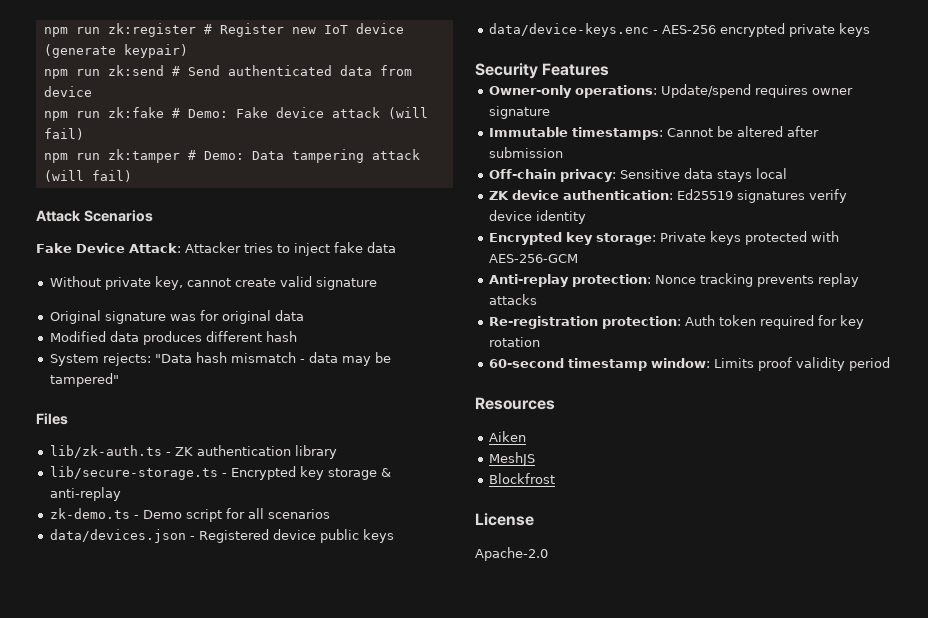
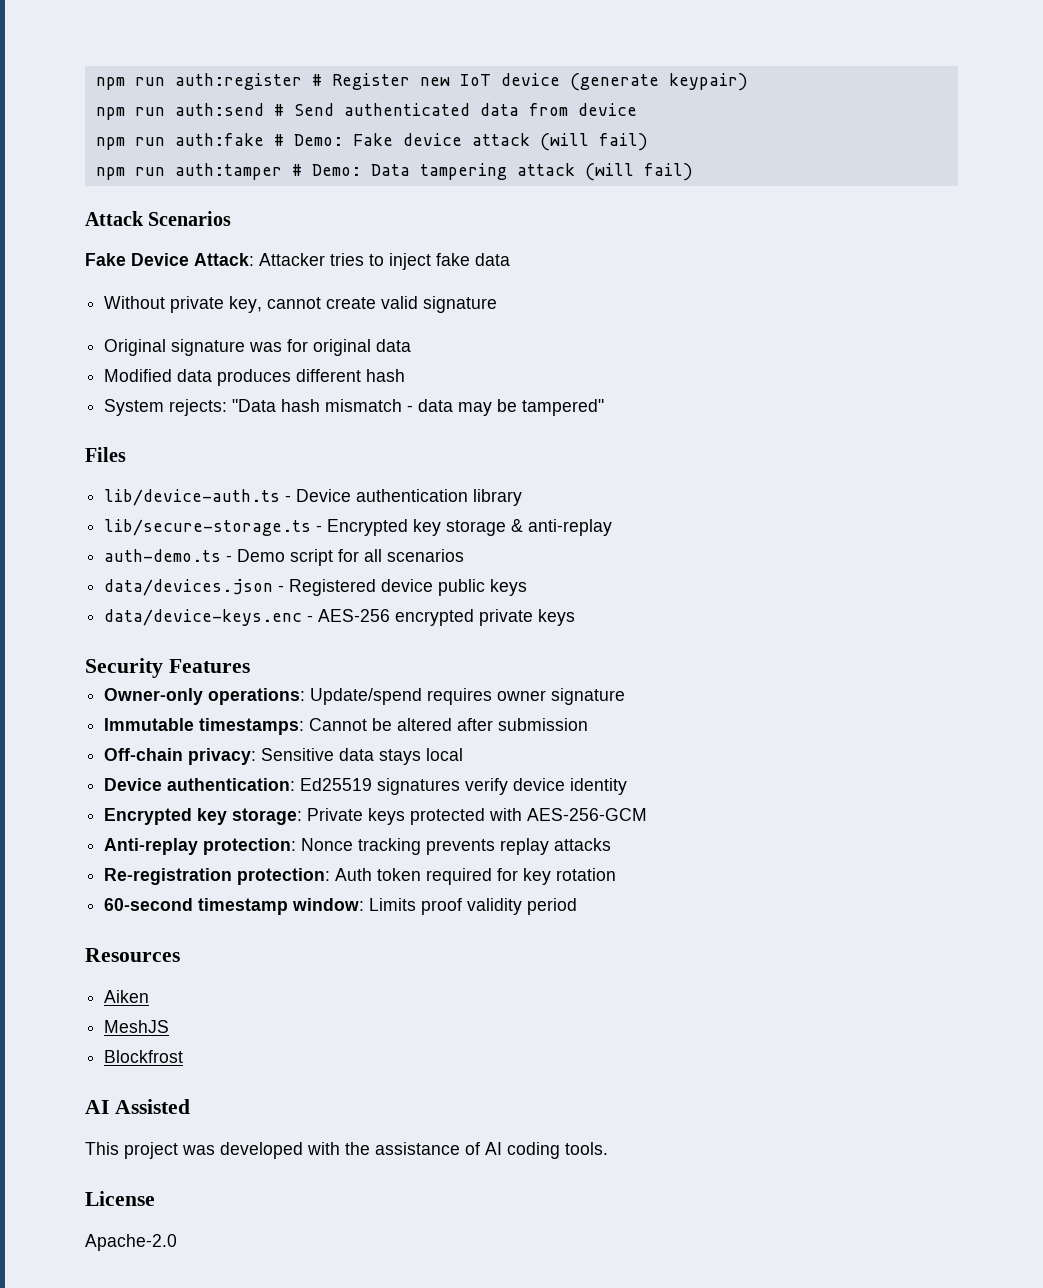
- npm run zk:register # Register new IoT device (generate keypair)
+ npm run auth:register # Register new IoT device (generate keypair)
- npm run zk:send # Send authenticated data from device
+ npm run auth:send # Send authenticated data from device
- npm run zk:fake # Demo: Fake device attack (will fail)
+ npm run auth:fake # Demo: Fake device attack (will fail)
- npm run zk:tamper # Demo: Data tampering attack (will fail)
+ npm run auth:tamper # Demo: Data tampering attack (will fail)
- lib/zk-auth.ts - ZK authentication library
+ lib/device-auth.ts - Device authentication library
- zk-demo.ts - Demo script for all scenarios
+ auth-demo.ts - Demo script for all scenarios
- ZK device authentication: Ed25519 signatures verify device identity
+ Device authentication: Ed25519 signatures verify device identity
+ AI Assisted
+ This project was developed with the assistance of AI coding tools.

